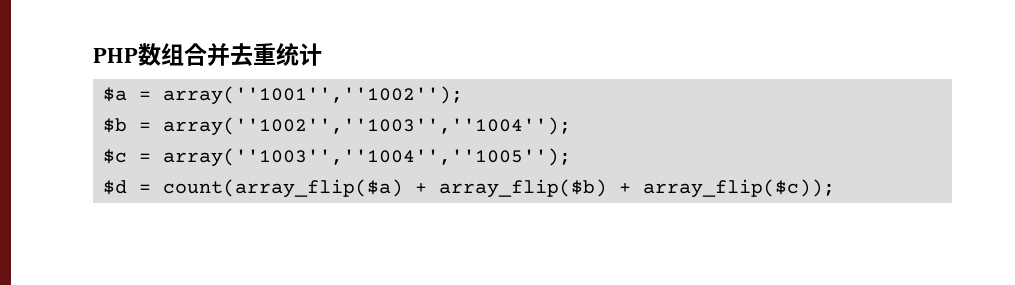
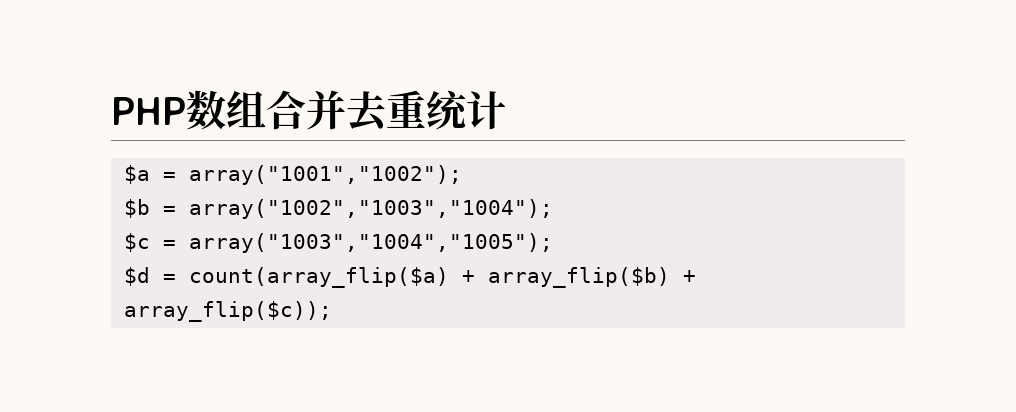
- $a = array(''1001'',''1002'');
+ $a = array("1001","1002");
- $b = array(''1002'',''1003'',''1004'');
+ $b = array("1002","1003","1004");
- $c = array(''1003'',''1004'',''1005'');
+ $c = array("1003","1004","1005");

